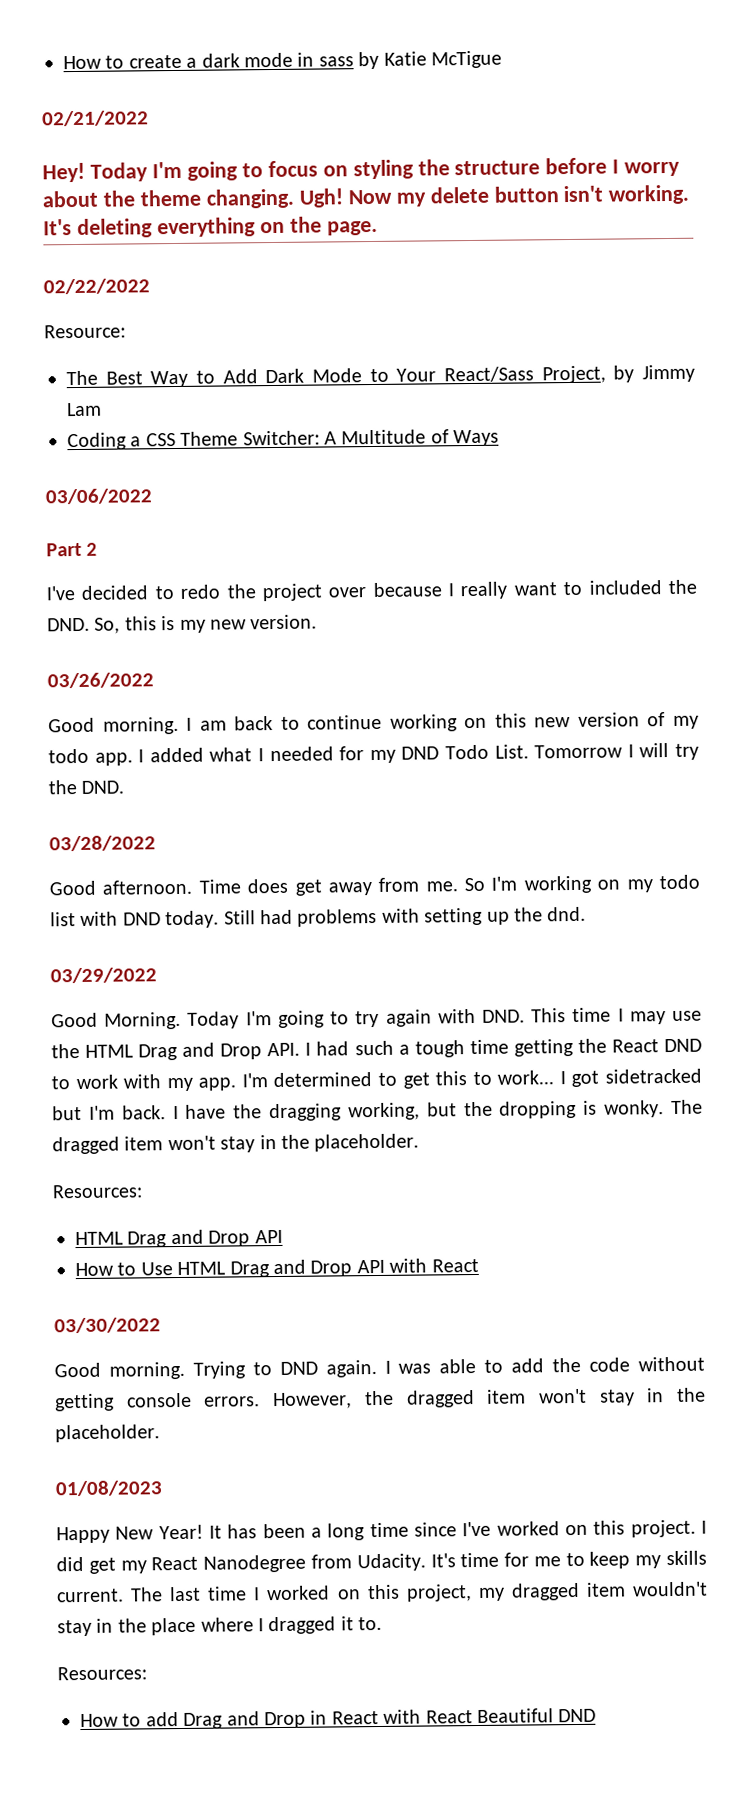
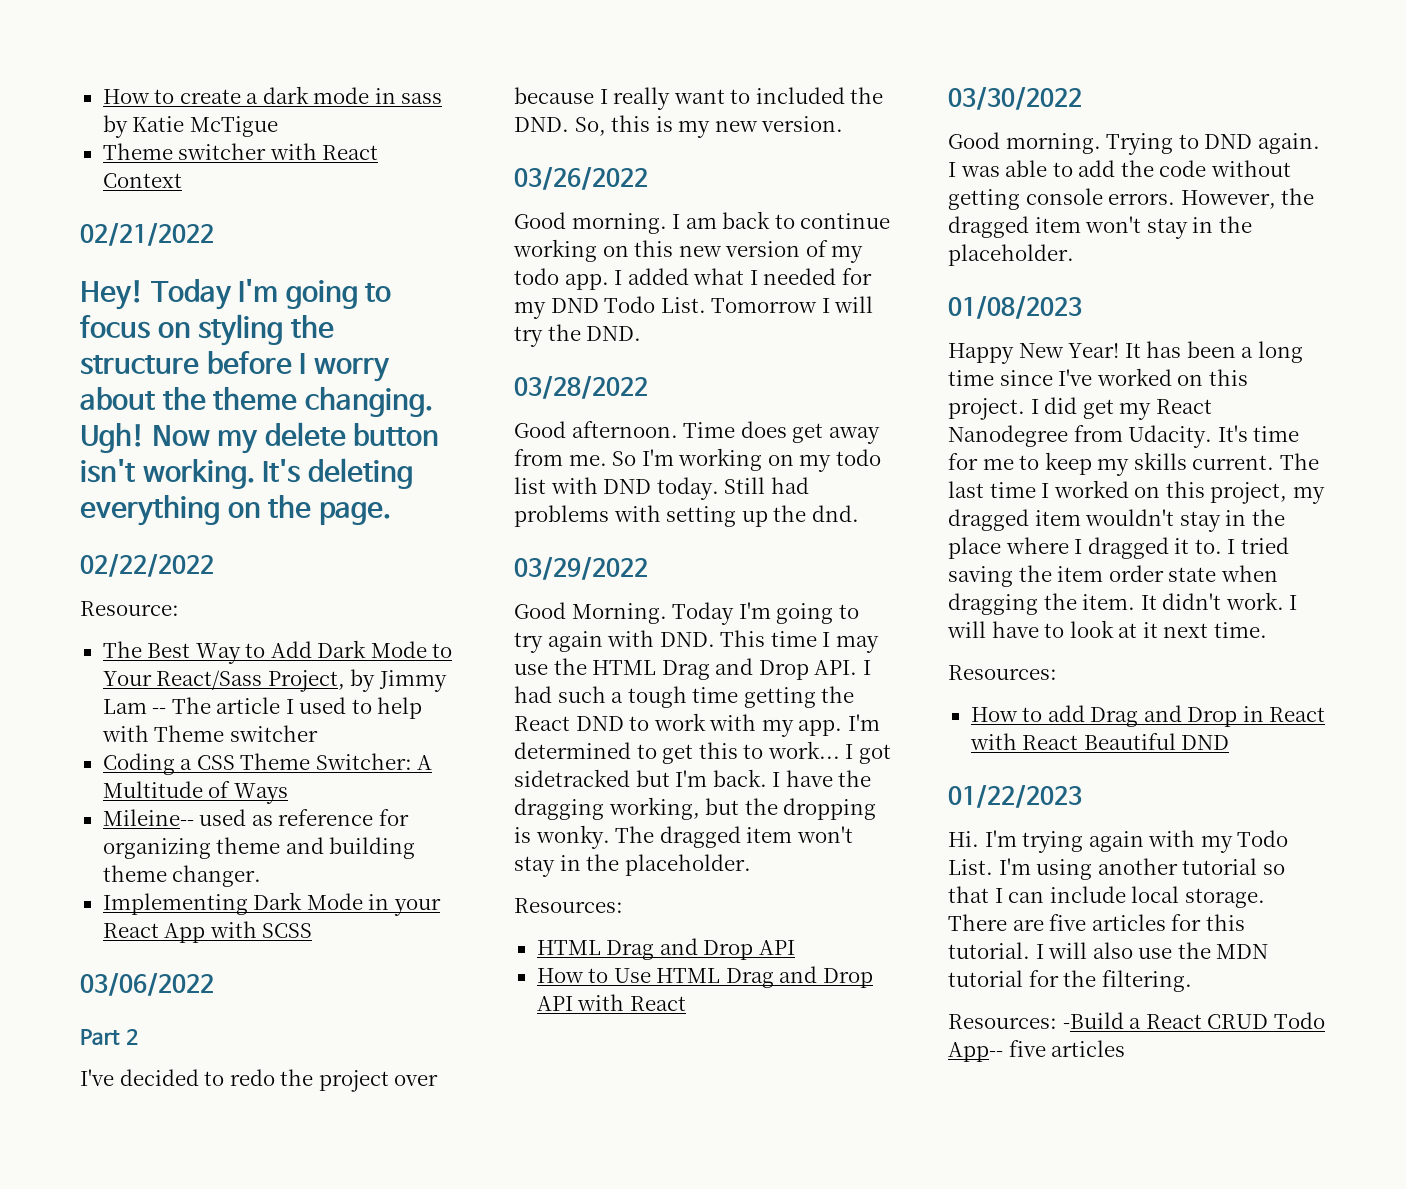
+ Theme switcher with React Context
- The Best Way to Add Dark Mode to Your React/Sass Project, by Jimmy Lam
+ The Best Way to Add Dark Mode to Your React/Sass Project, by Jimmy Lam -- The article I used to help with Theme switcher
+ Mileine-- used as reference for organizing theme and building theme changer.
+ Implementing Dark Mode in your React App with SCSS
+ I tried saving the item order state when dragging the item. It didn't work. I will have to look at it next time.
+ 01/22/2023
+ Hi. I'm trying again with my Todo List. I'm using another tutorial so that I can include local storage. There are five articles for this tutorial. I will also use the MDN tutorial for the filtering.
+ Resources: -Build a React CRUD Todo App-- five articles

